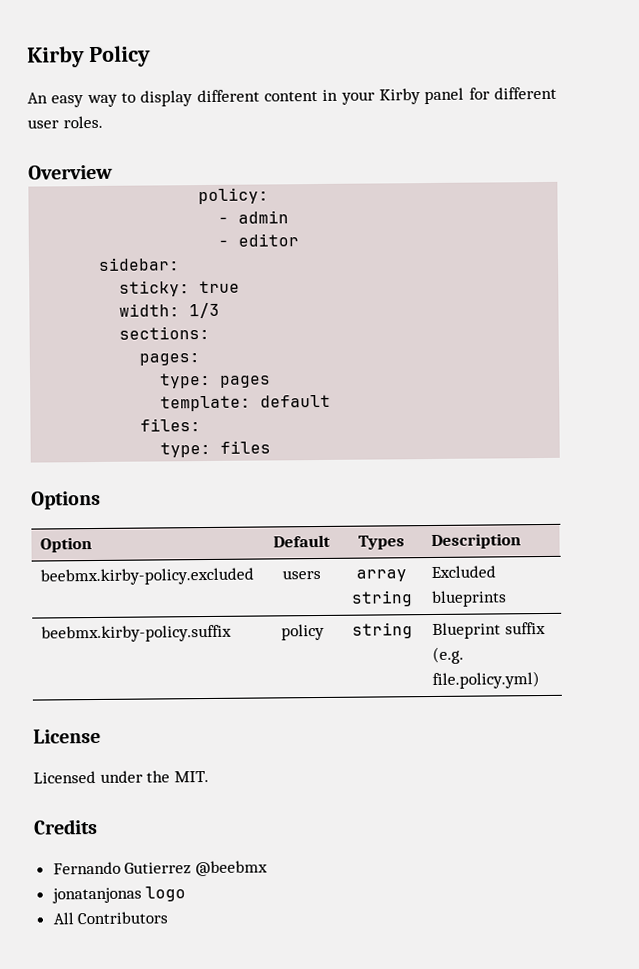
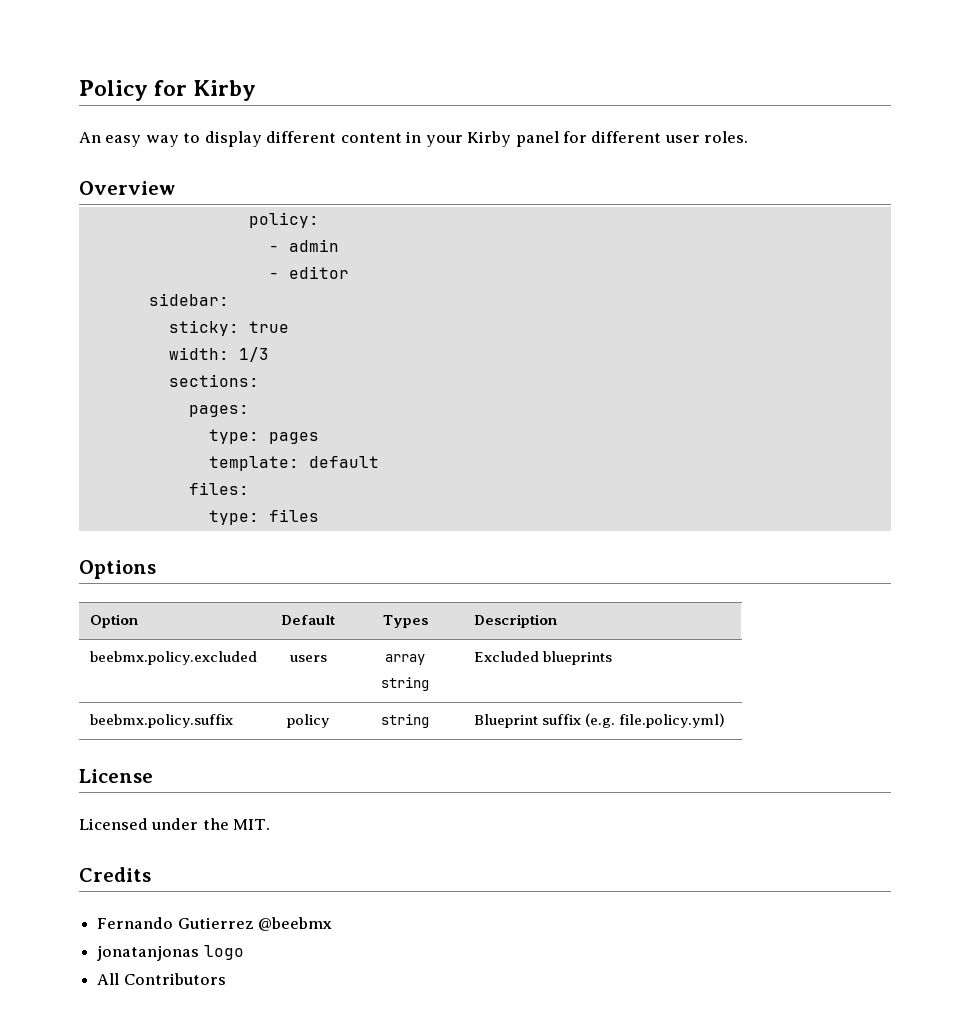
- Kirby Policy
+ Policy for Kirby
- beebmx.kirby-policy.excluded | users | array string | Excluded blueprints
+ beebmx.policy.excluded | users | array string | Excluded blueprints
- beebmx.kirby-policy.suffix | policy | string | Blueprint suffix (e.g. file.policy.yml)
+ beebmx.policy.suffix | policy | string | Blueprint suffix (e.g. file.policy.yml)

